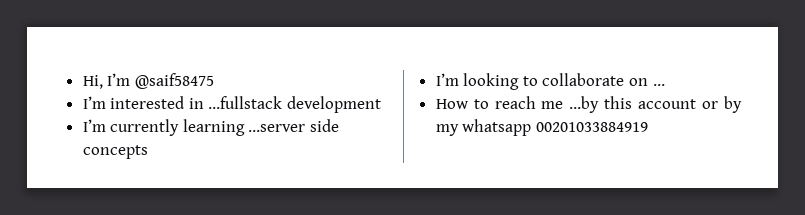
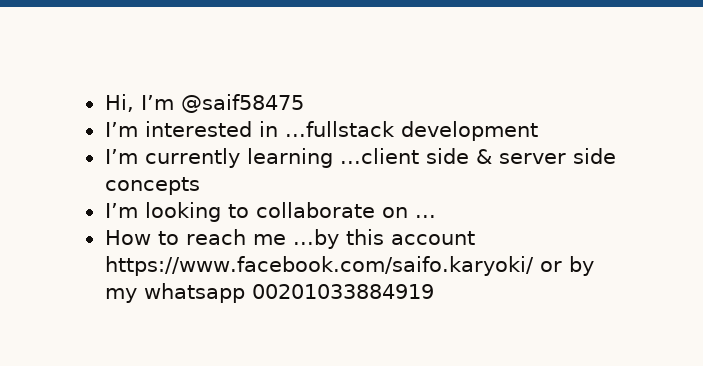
- I’m currently learning ...server side concepts
+ I’m currently learning ...client side & server side concepts
- How to reach me ...by this account or by my whatsapp 00201033884919
+ How to reach me ...by this account https://www.facebook.com/saifo.karyoki/ or by my whatsapp 00201033884919

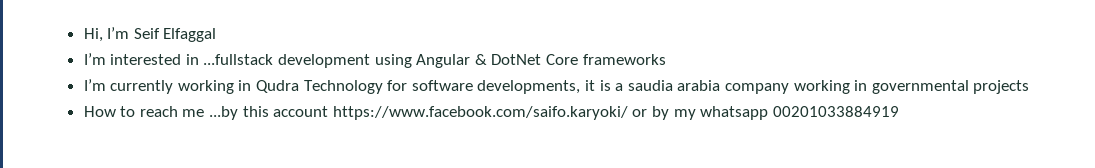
- Hi, I’m @saif58475
+ Hi, I’m Seif Elfaggal
- I’m interested in ...fullstack development
- I’m currently learning ...client side & server side concepts
- I’m looking to collaborate on ...
+ I’m interested in ...fullstack development using Angular & DotNet Core frameworks
+ I’m currently working in Qudra Technology for software developments, it is a saudia arabia company working in governmental projects

